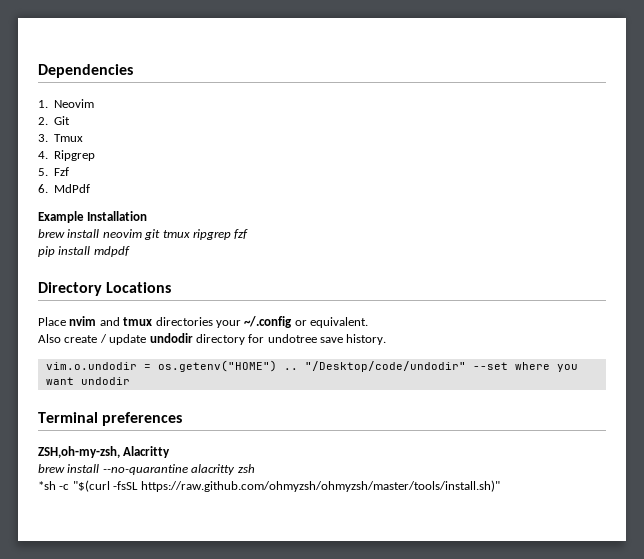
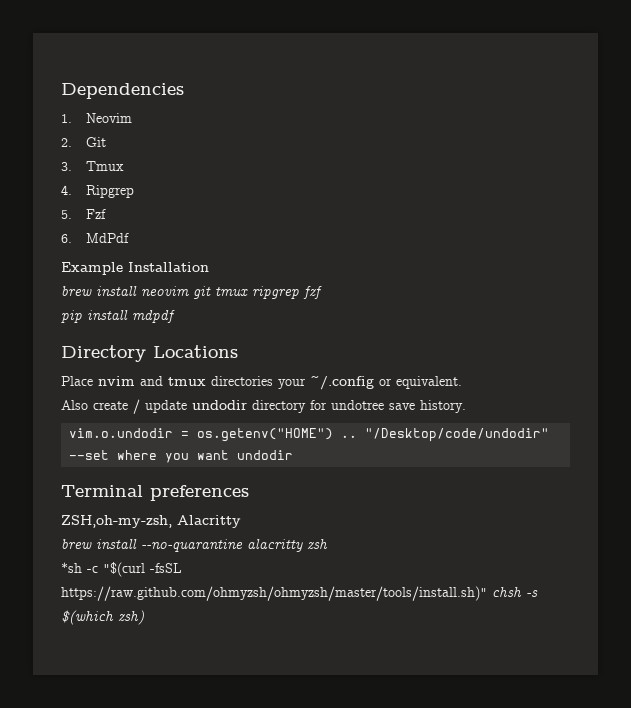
- *sh -c "$(curl -fsSL https://raw.github.com/ohmyzsh/ohmyzsh/master/tools/install.sh)"
+ *sh -c "$(curl -fsSL https://raw.github.com/ohmyzsh/ohmyzsh/master/tools/install.sh)" chsh -s $(which zsh)

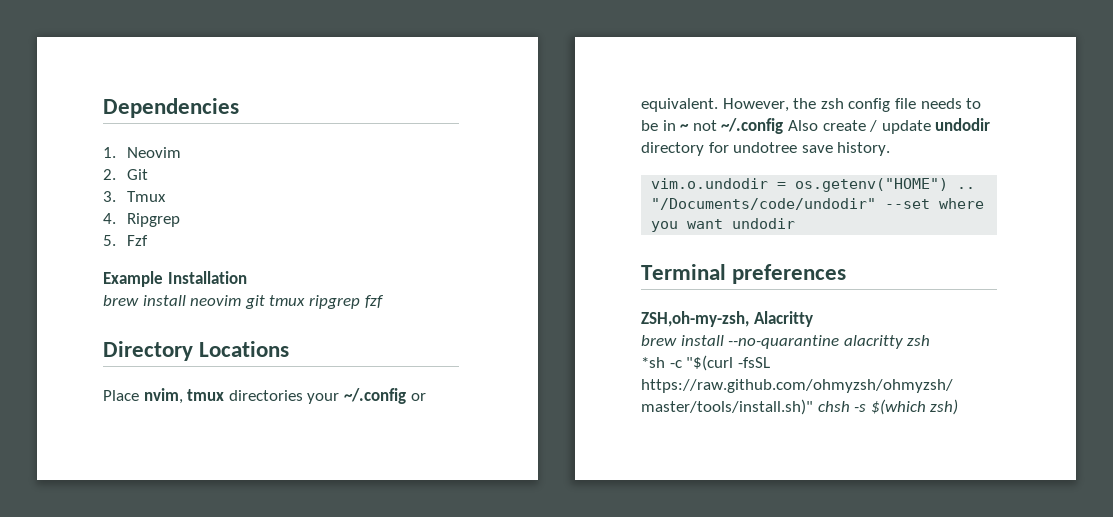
- 6. MdPdf
- pip install mdpdf
- Place nvim and tmux directories your ~/.config or equivalent.
- Also create / update undodir directory for undotree save history.
+ Place nvim, tmux directories your ~/.config or equivalent. However, the zsh config file needs to be in ~ not ~/.config Also create / update undodir directory for undotree save history.
- "/Desktop/code/undodir" --set where you want undodir
+ "/Documents/code/undodir" --set where you want undodir

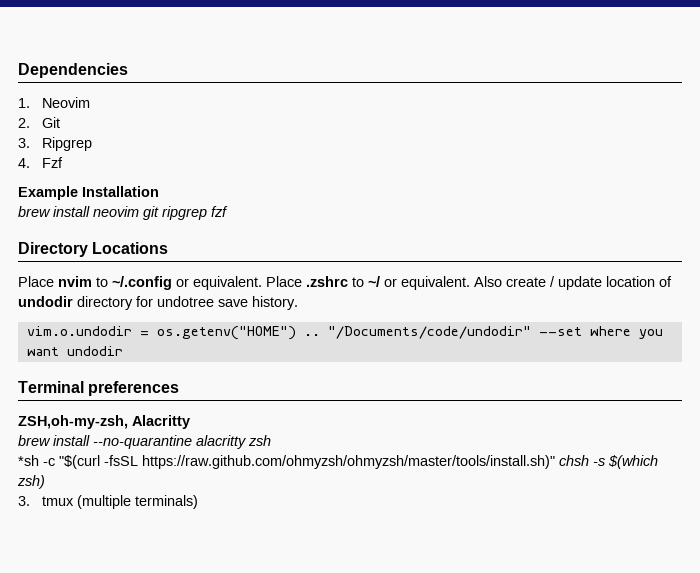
- 3. Tmux
- 4. Ripgrep
+ 3. Ripgrep
- 5. Fzf
+ 4. Fzf
- brew install neovim git tmux ripgrep fzf
+ brew install neovim git ripgrep fzf
- Place nvim, tmux directories your ~/.config or equivalent. However, the zsh config file needs to be in ~ not ~/.config Also create / update undodir directory for undotree save history.
+ Place nvim to ~/.config or equivalent. Place .zshrc to ~/ or equivalent. Also create / update location of undodir directory for undotree save history.
+ 3. tmux (multiple terminals)

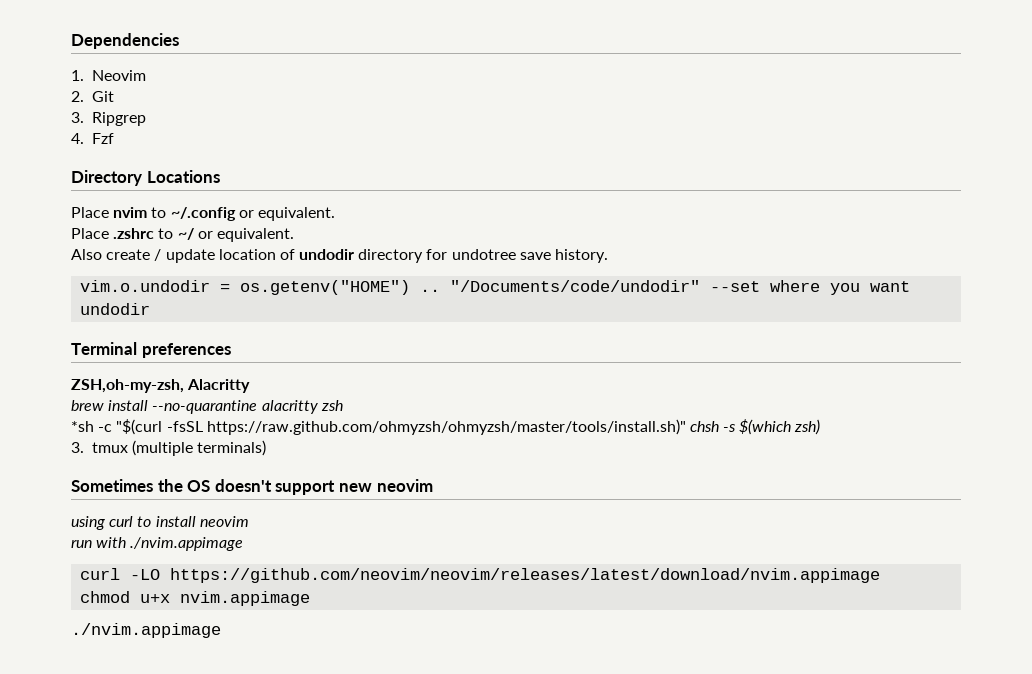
- Example Installation
- brew install neovim git ripgrep fzf
- Place nvim to ~/.config or equivalent. Place .zshrc to ~/ or equivalent. Also create / update location of undodir directory for undotree save history.
+ Place nvim to ~/.config or equivalent.
+ Place .zshrc to ~/ or equivalent.
+ Also create / update location of undodir directory for undotree save history.
+ Sometimes the OS doesn't support new neovim
+ using curl to install neovim
+ run with ./nvim.appimage
+ curl -LO https://github.com/neovim/neovim/releases/latest/download/nvim.appimage
+ chmod u+x nvim.appimage
+ ./nvim.appimage

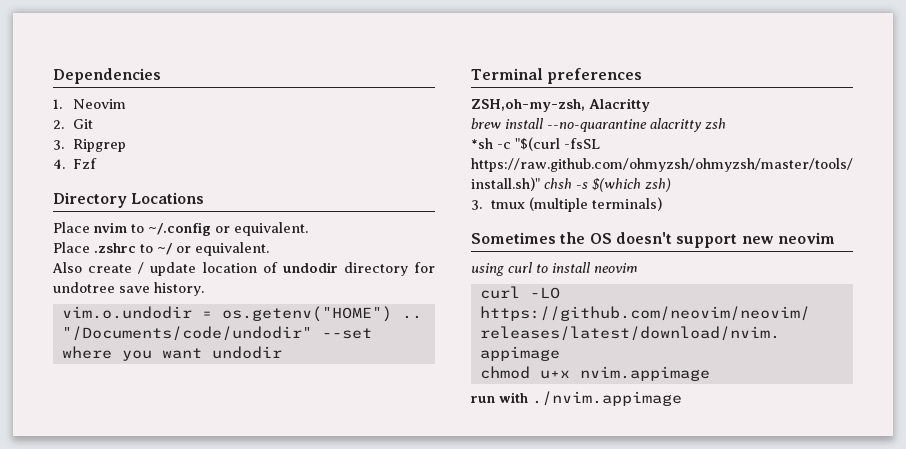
- run with ./nvim.appimage
  chmod u+x nvim.appimage
- ./nvim.appimage
+ run with ./nvim.appimage

